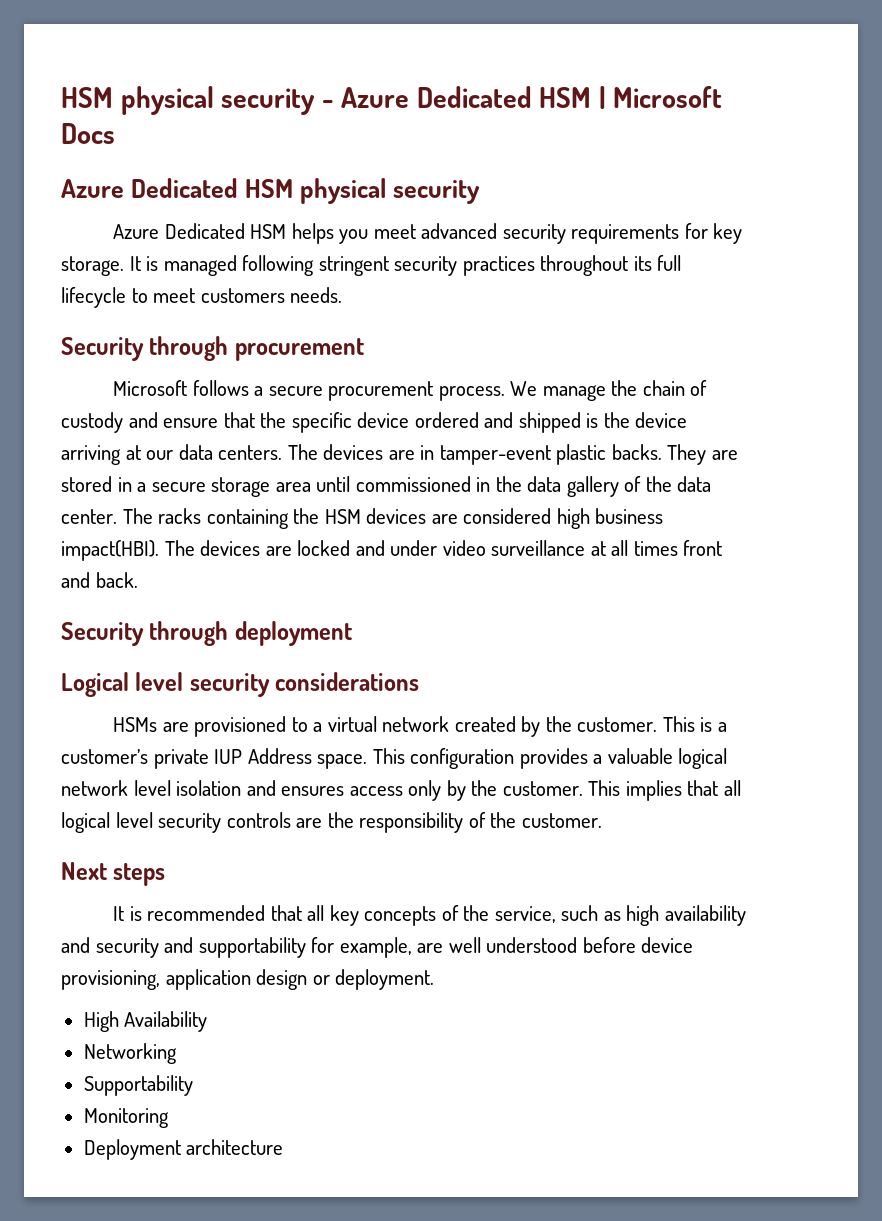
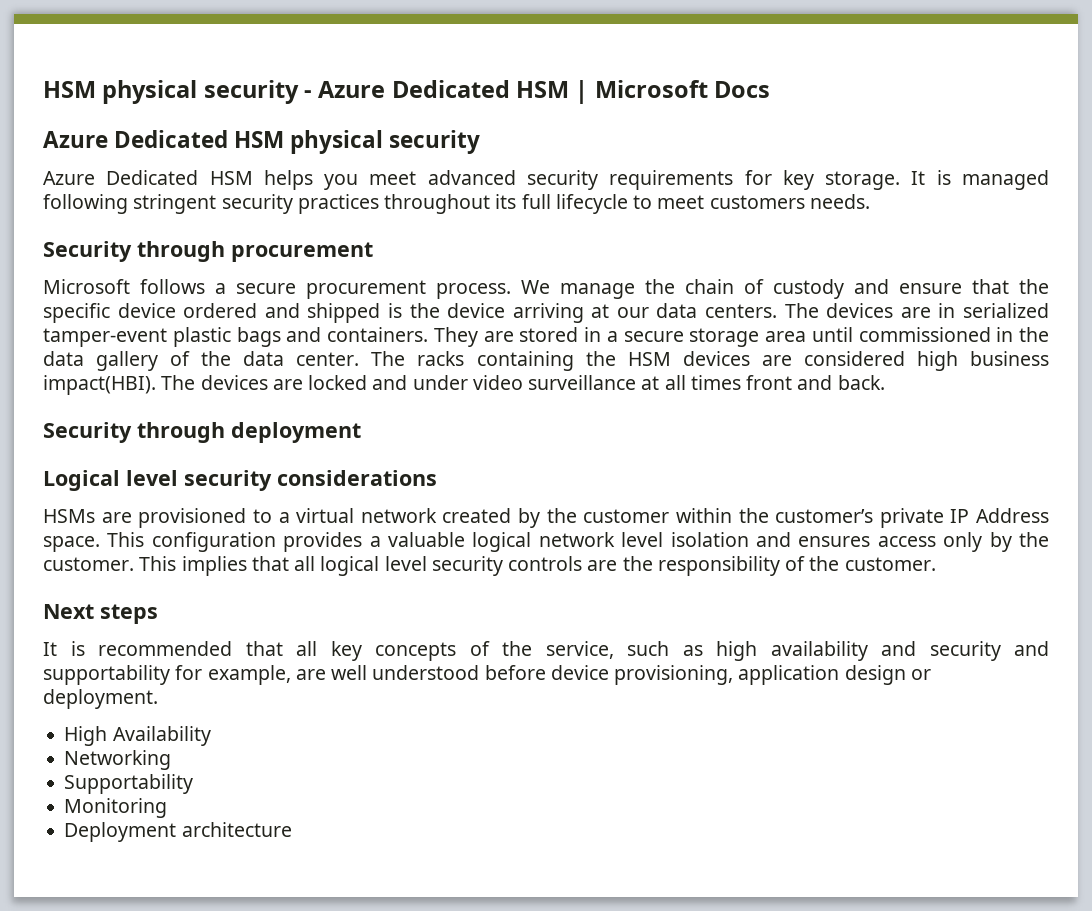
- The devices are in tamper-event plastic backs.
+ The devices are in serialized tamper-event plastic bags and containers.
- HSMs are provisioned to a virtual network created by the customer. This is a customer’s private IUP Address space.
+ HSMs are provisioned to a virtual network created by the customer within the customer’s private IP Address space.

